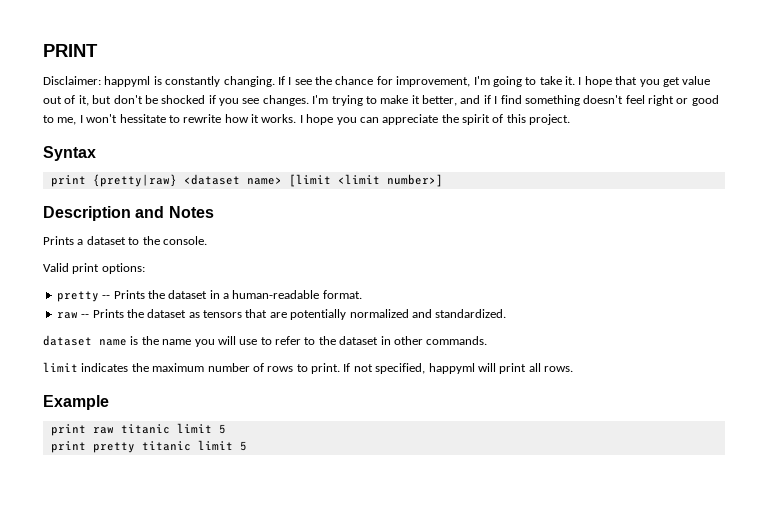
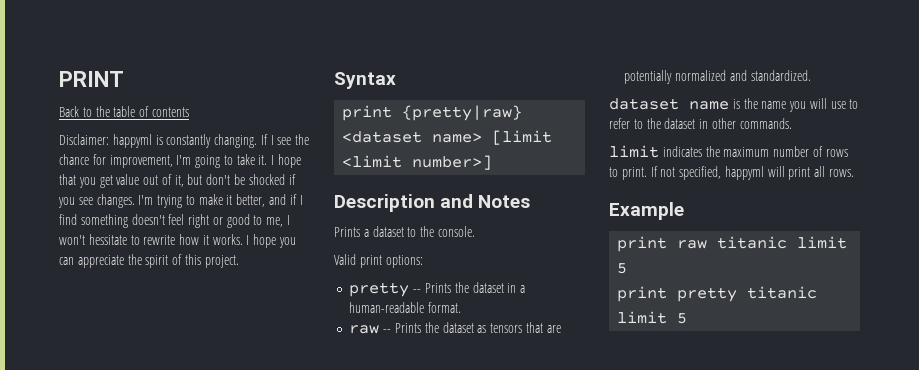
+ Back to the table of contents

